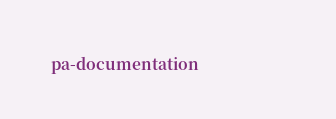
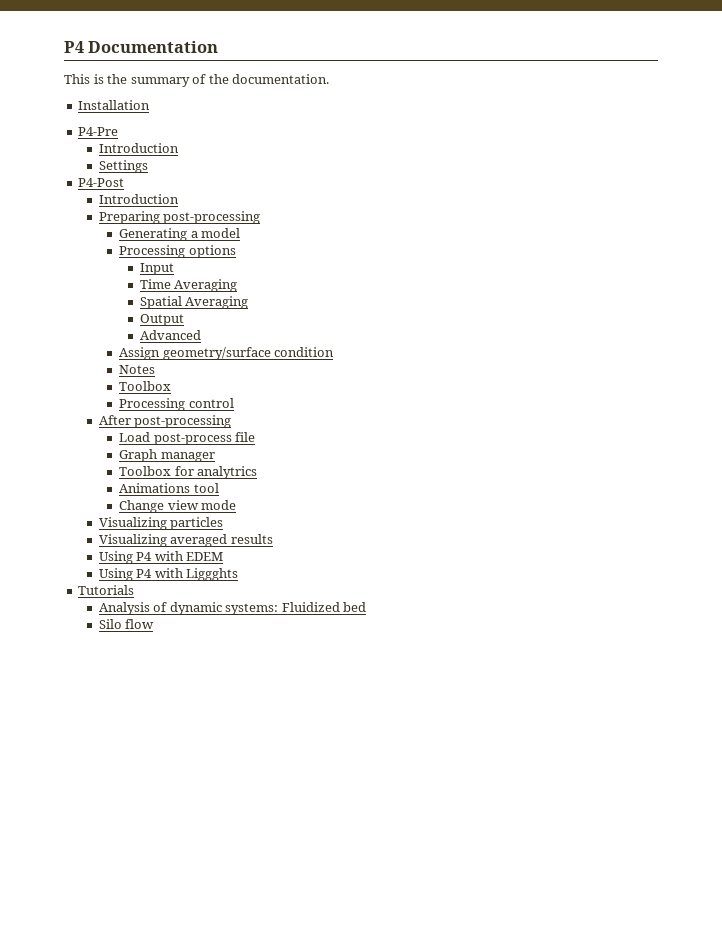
- pa-documentation
+ P4 Documentation
+ This is the summary of the documentation.
+ Installation
+ P4-Pre
+ Introduction
+ Settings
+ P4-Post
+ Introduction
+ Preparing post-processing
+ Generating a model
+ Processing options
+ Input
+ Time Averaging
+ Spatial Averaging
+ Output
+ Advanced
+ Assign geometry/surface condition
+ Notes
+ Toolbox
+ Processing control
+ After post-processing
+ Load post-process file
+ Graph manager
+ Toolbox for analytrics
+ Animations tool
+ Change view mode
+ Visualizing particles
+ Visualizing averaged results
+ Using P4 with EDEM
+ Using P4 with Liggghts
+ Tutorials
+ Analysis of dynamic systems: Fluidized bed
+ Silo flow

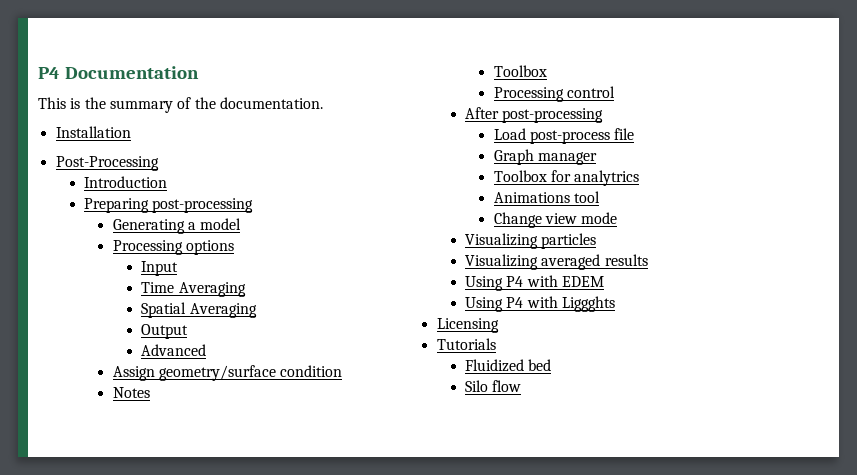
- P4-Pre
- Introduction
- Settings
- P4-Post
+ Post-Processing
+ Licensing
- Analysis of dynamic systems: Fluidized bed
+ Fluidized bed

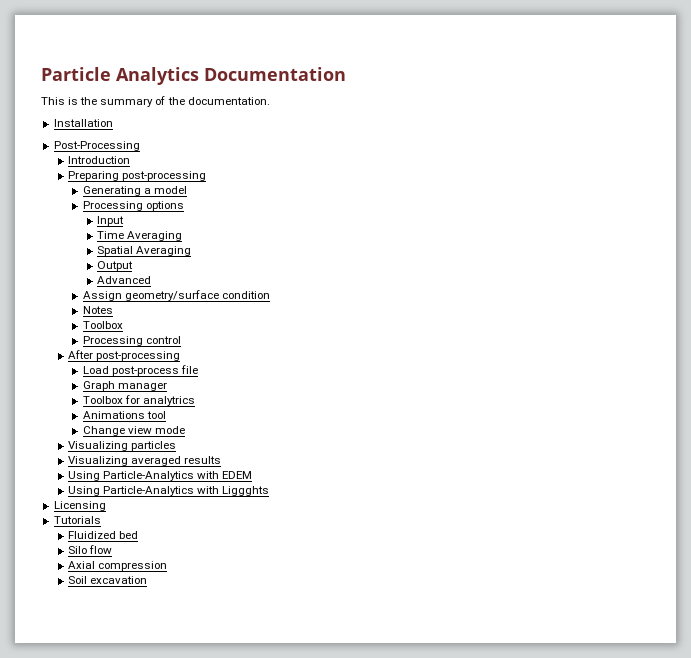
- P4 Documentation
+ Particle Analytics Documentation
- Using P4 with EDEM
+ Using Particle-Analytics with EDEM
- Using P4 with Liggghts
+ Using Particle-Analytics with Liggghts
+ Axial compression
+ Soil excavation

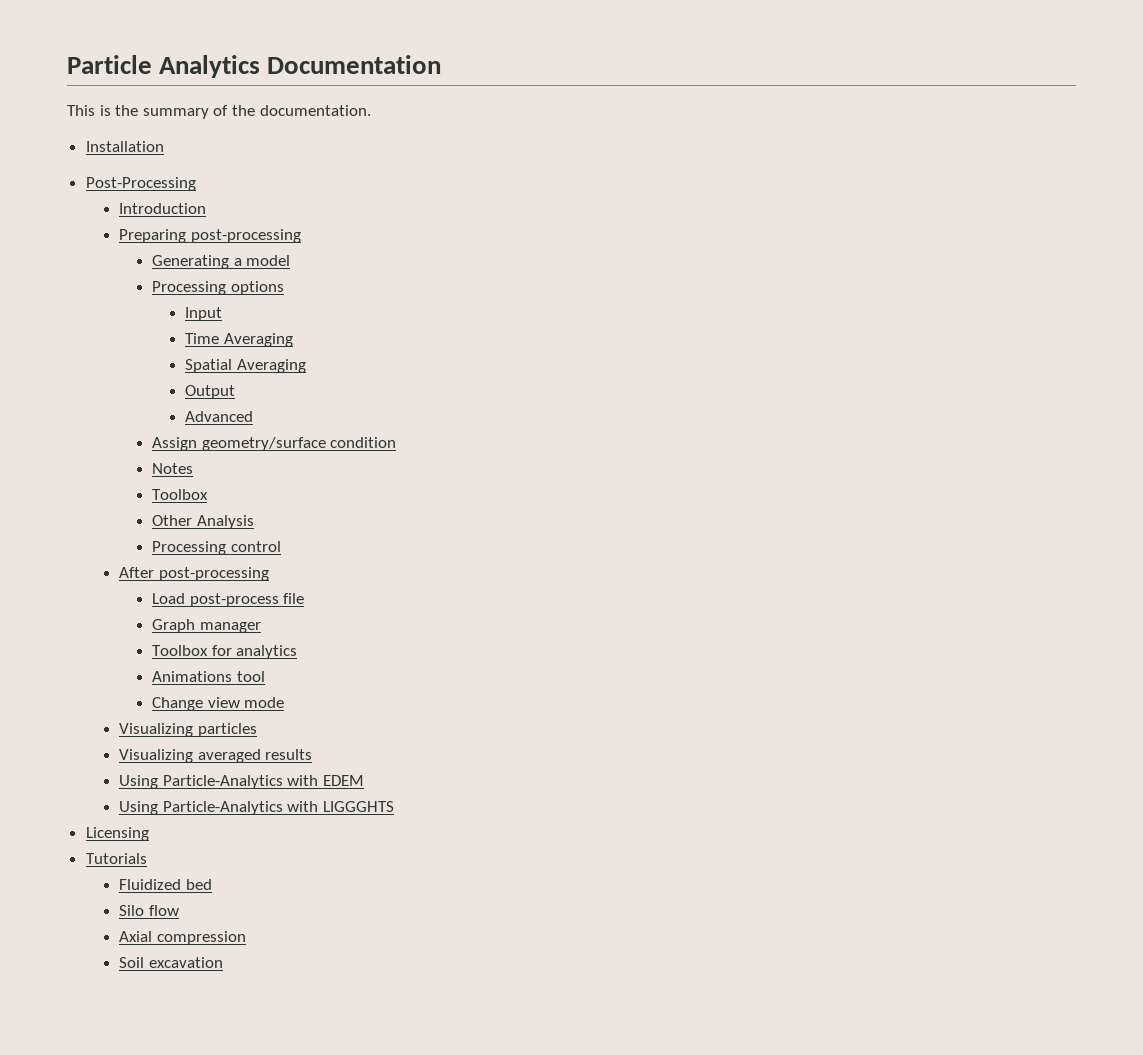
+ Other Analysis
- Toolbox for analytrics
+ Toolbox for analytics
- Using Particle-Analytics with Liggghts
+ Using Particle-Analytics with LIGGGHTS

